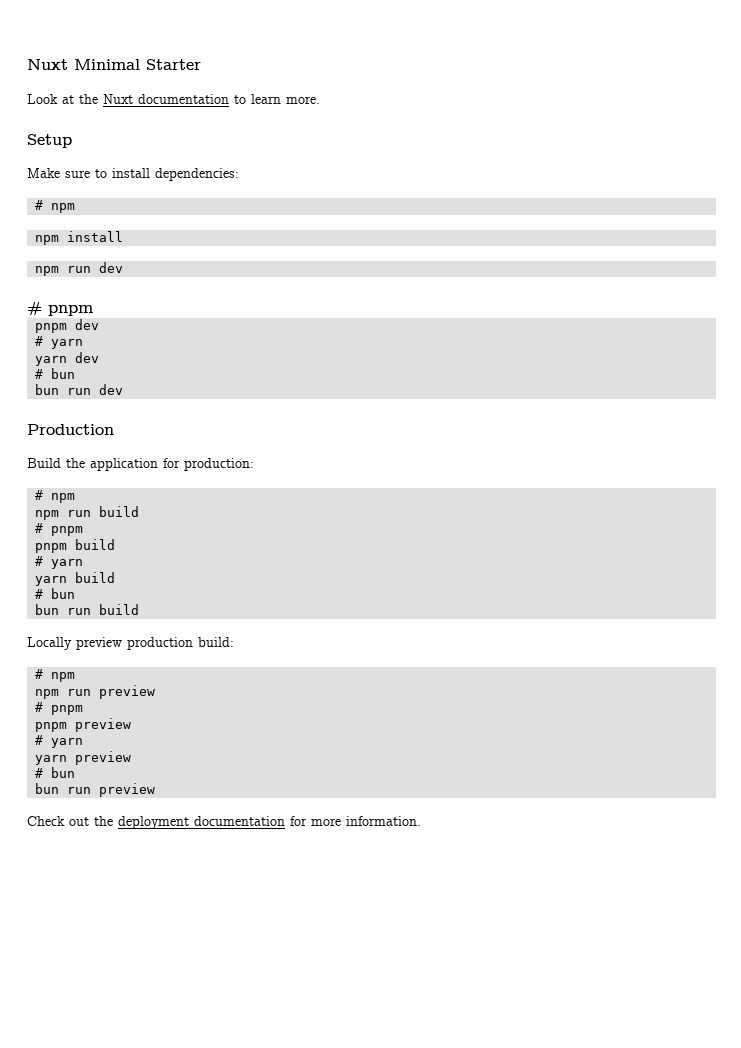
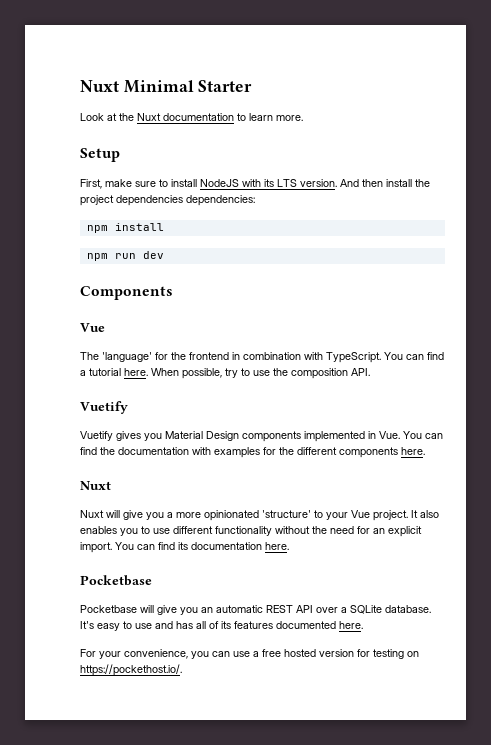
- Make sure to install dependencies:
- # npm
+ First, make sure to install NodeJS with its LTS version. And then install the project dependencies dependencies:
  npm run dev
- # pnpm
- pnpm dev
- # yarn
- yarn dev
- # bun
- bun run dev
- Production
- Build the application for production:
- # npm
- npm run build
- # pnpm
- pnpm build
- # yarn
- yarn build
- # bun
- bun run build
- Locally preview production build:
- # npm
- npm run preview
- # pnpm
- pnpm preview
- # yarn
- yarn preview
- # bun
- bun run preview
- Check out the deployment documentation for more information.
+ Components
+ Vue
+ The 'language' for the frontend in combination with TypeScript. You can find a tutorial here. When possible, try to use the composition API.
+ Vuetify
+ Vuetify gives you Material Design components implemented in Vue. You can find the documentation with examples for the different components here.
+ Nuxt
+ Nuxt will give you a more opinionated 'structure' to your Vue project. It also enables you to use different functionality without the need for an explicit import. You can find its documentation here.
+ Pocketbase
+ Pocketbase will give you an automatic REST API over a SQLite database. It's easy to use and has all of its features documented here.
+ For your convenience, you can use a free hosted version for testing on https://pockethost.io/.

